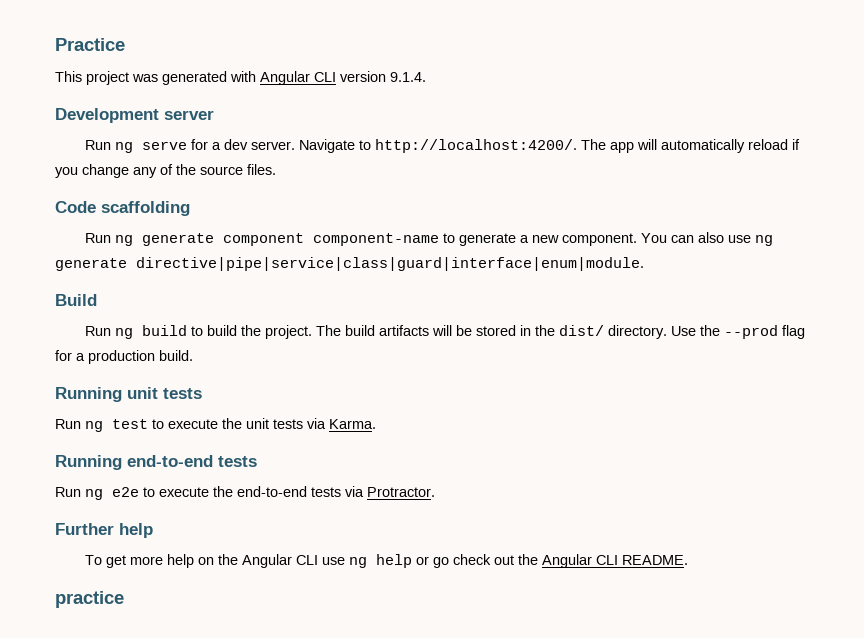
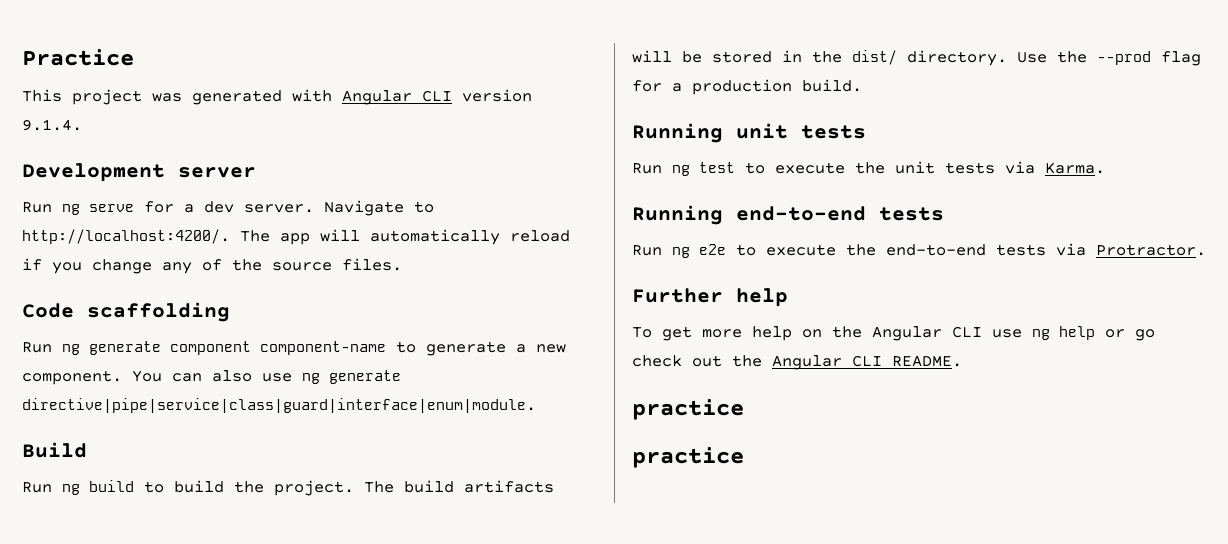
  To get more help on the Angular CLI use ng help or go check out the Angular CLI README.
+ practice

